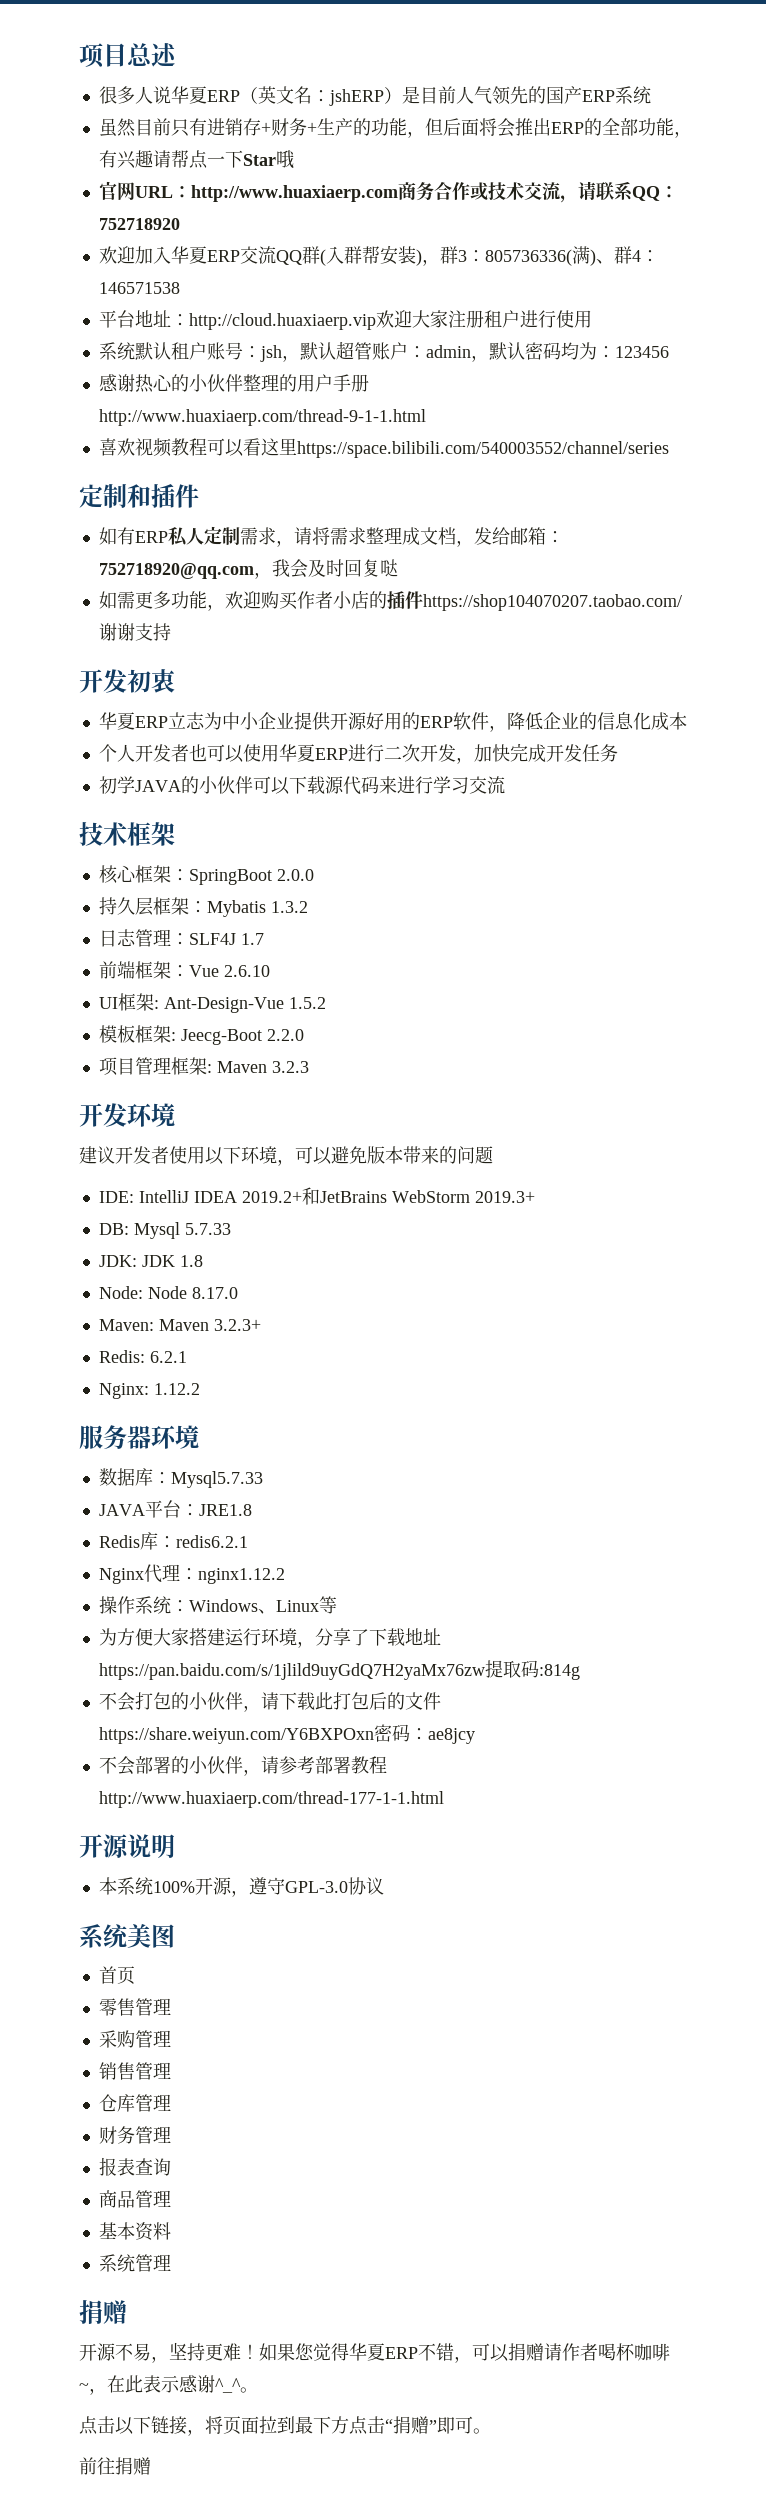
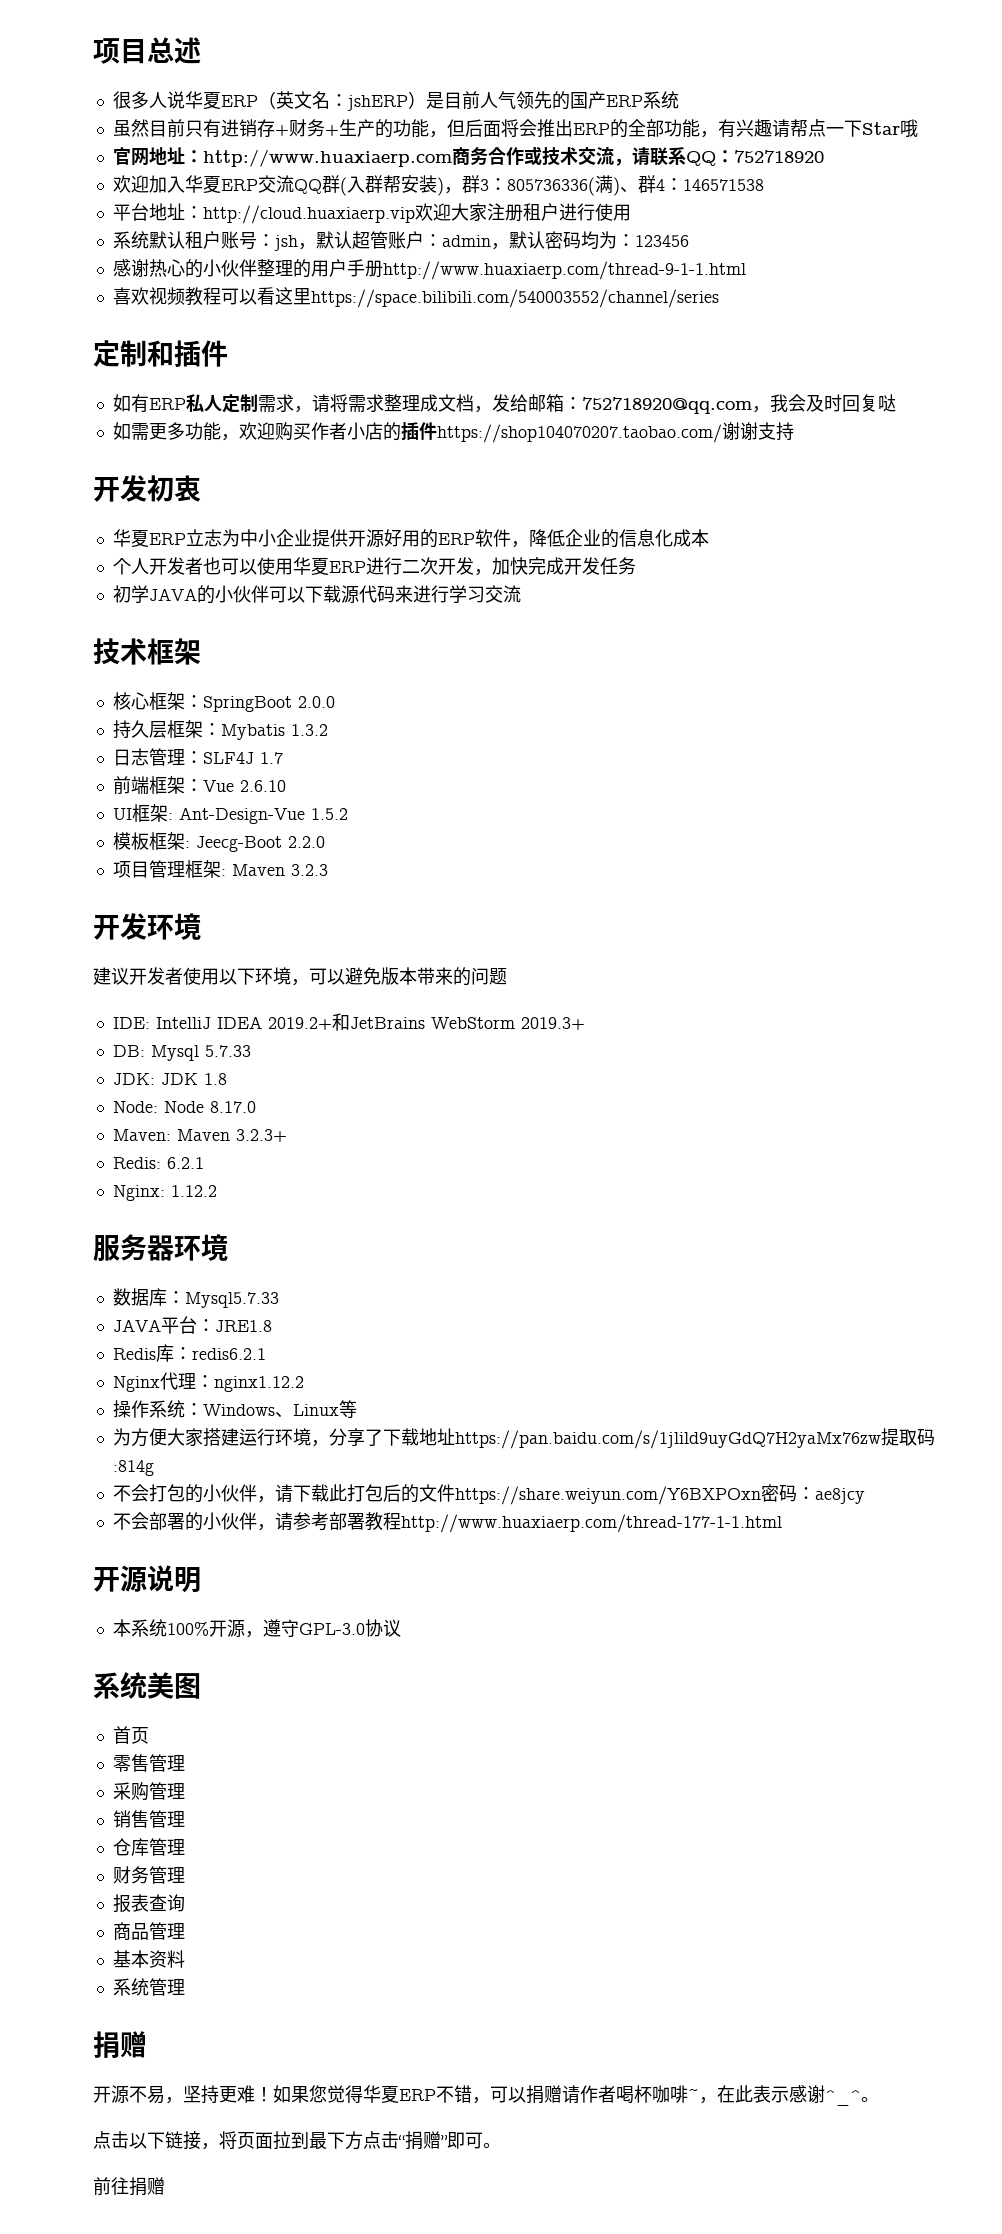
- 官网URL：http://www.huaxiaerp.com商务合作或技术交流，请联系QQ：752718920
+ 官网地址：http://www.huaxiaerp.com商务合作或技术交流，请联系QQ：752718920

